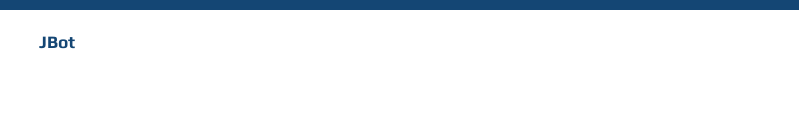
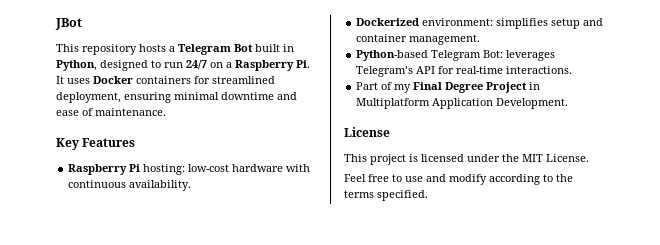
+ This repository hosts a Telegram Bot built in Python, designed to run 24/7 on a Raspberry Pi. It uses Docker containers for streamlined deployment, ensuring minimal downtime and ease of maintenance.
+ Key Features
+ Raspberry Pi hosting: low-cost hardware with continuous availability.
+ Dockerized environment: simplifies setup and container management.
+ Python-based Telegram Bot: leverages Telegram’s API for real-time interactions.
+ Part of my Final Degree Project in Multiplatform Application Development.
+ License
+ This project is licensed under the MIT License.
+ Feel free to use and modify according to the terms specified.

